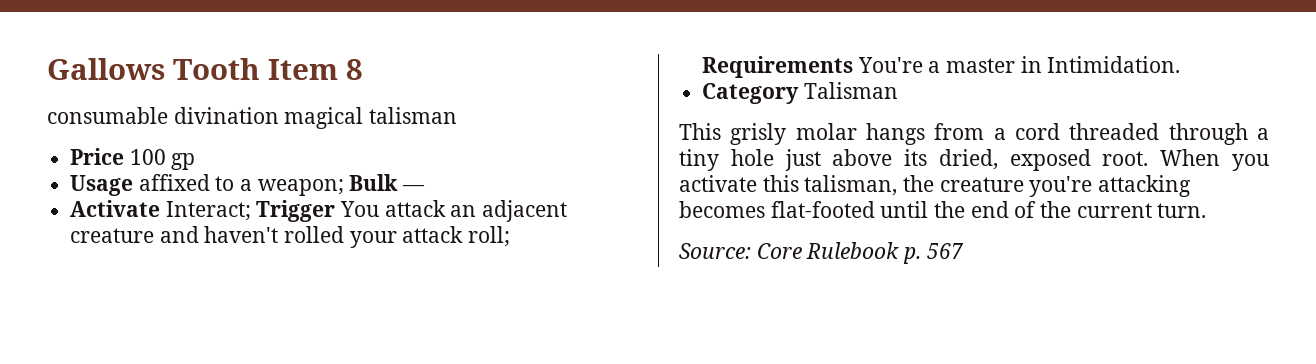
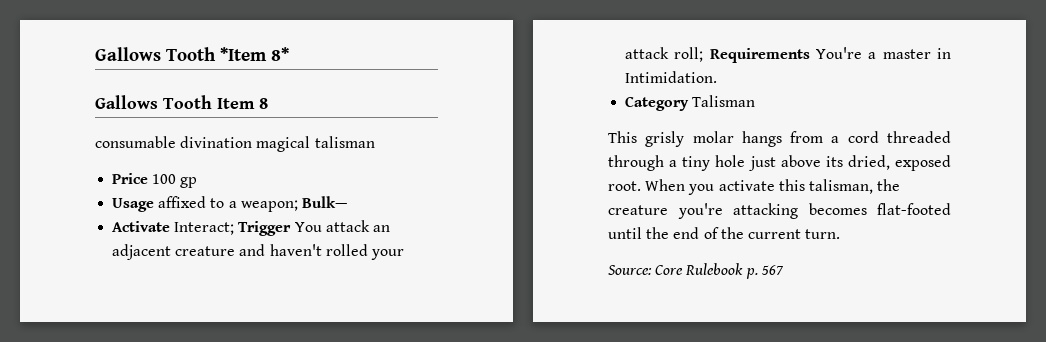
+ Gallows Tooth *Item 8*
- Usage affixed to a weapon; Bulk —
+ Usage affixed to a weapon; Bulk—

